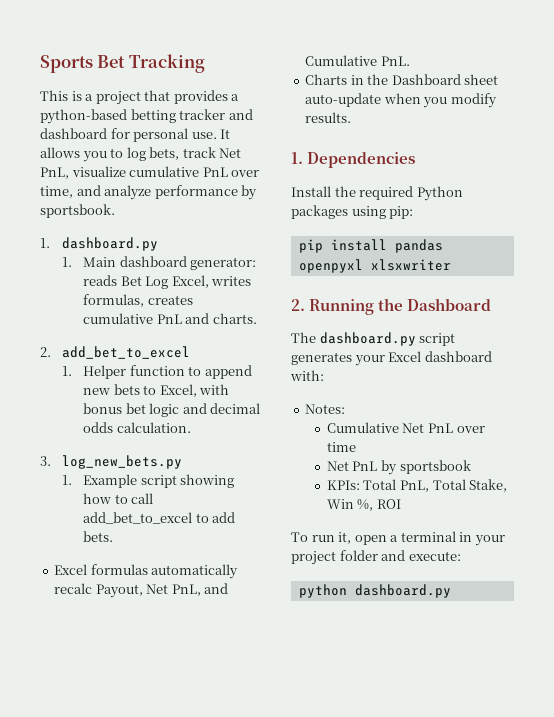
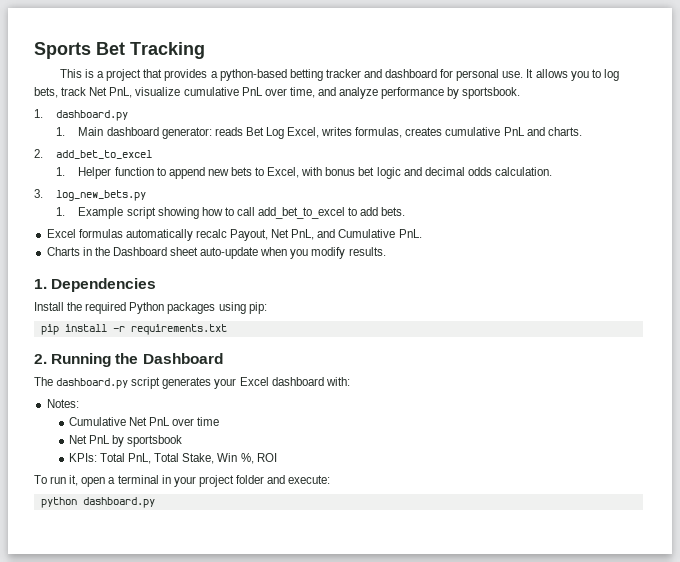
- pip install pandas openpyxl xlsxwriter
+ pip install -r requirements.txt

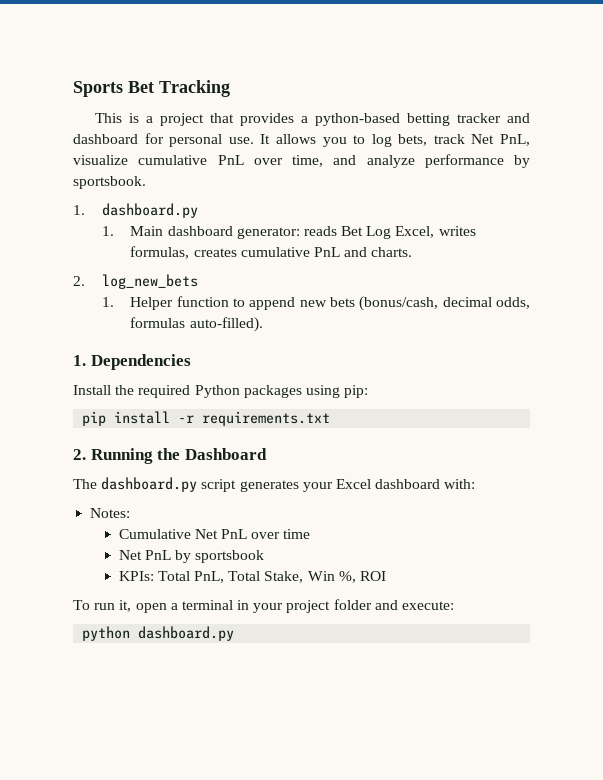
- 2. add_bet_to_excel
+ 2. log_new_bets
- 1. Helper function to append new bets to Excel, with bonus bet logic and decimal odds calculation.
- 3. log_new_bets.py
- 1. Example script showing how to call add_bet_to_excel to add bets.
- Excel formulas automatically recalc Payout, Net PnL, and Cumulative PnL.
- Charts in the Dashboard sheet auto-update when you modify results.
+ 1. Helper function to append new bets (bonus/cash, decimal odds, formulas auto-filled).

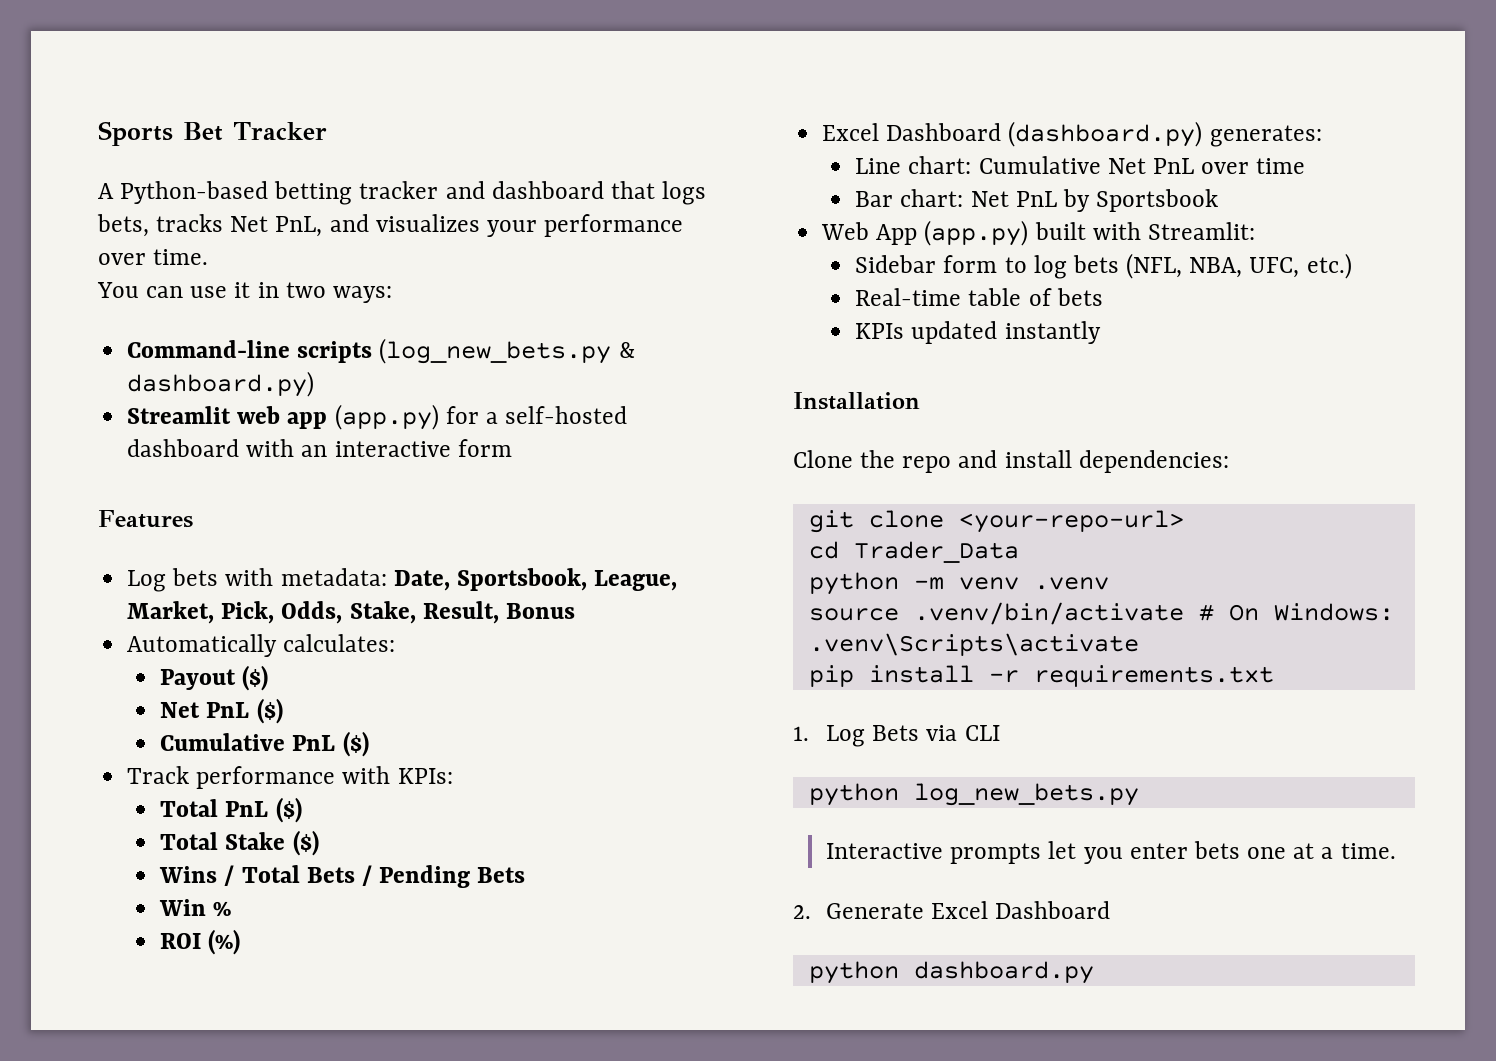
- Sports Bet Tracking
- This is a project that provides a python-based betting tracker and dashboard for personal use. It allows you to log bets, track Net PnL, visualize cumulative PnL over time, and analyze performance by sportsbook.
- 1. dashboard.py
- 1. Main dashboard generator: reads Bet Log Excel, writes formulas, creates cumulative PnL and charts.
- 2. log_new_bets
- 1. Helper function to append new bets (bonus/cash, decimal odds, formulas auto-filled).
- 1. Dependencies
- Install the required Python packages using pip:
+ Sports Bet Tracker
+ A Python-based betting tracker and dashboard that logs bets, tracks Net PnL, and visualizes your performance over time.
+ You can use it in two ways:
+ Command-line scripts (log_new_bets.py & dashboard.py)
+ Streamlit web app (app.py) for a self-hosted dashboard with an interactive form
+ Features
+ Log bets with metadata: Date, Sportsbook, League, Market, Pick, Odds, Stake, Result, Bonus
+ Automatically calculates:
+ Payout ($)
+ Net PnL ($)
+ Cumulative PnL ($)
+ Track performance with KPIs:
+ Total PnL ($)
+ Total Stake ($)
+ Wins / Total Bets / Pending Bets
+ Win %
+ ROI (%)
+ Excel Dashboard (dashboard.py) generates:
+ Line chart: Cumulative Net PnL over time
+ Bar chart: Net PnL by Sportsbook
+ Web App (app.py) built with Streamlit:
+ Sidebar form to log bets (NFL, NBA, UFC, etc.)
+ Real-time table of bets
+ KPIs updated instantly
+ Installation
+ Clone the repo and install dependencies:
+ git clone <your-repo-url>
+ cd Trader_Data
+ python -m venv .venv
+ source .venv/bin/activate # On Windows: .venv\Scripts\activate
  pip install -r requirements.txt
- 2. Running the Dashboard
- The dashboard.py script generates your Excel dashboard with:
- Notes:
- Cumulative Net PnL over time
- Net PnL by sportsbook
- KPIs: Total PnL, Total Stake, Win %, ROI
- To run it, open a terminal in your project folder and execute:
+ 1. Log Bets via CLI
+ python log_new_bets.py
+ Interactive prompts let you enter bets one at a time.
+ 2. Generate Excel Dashboard

